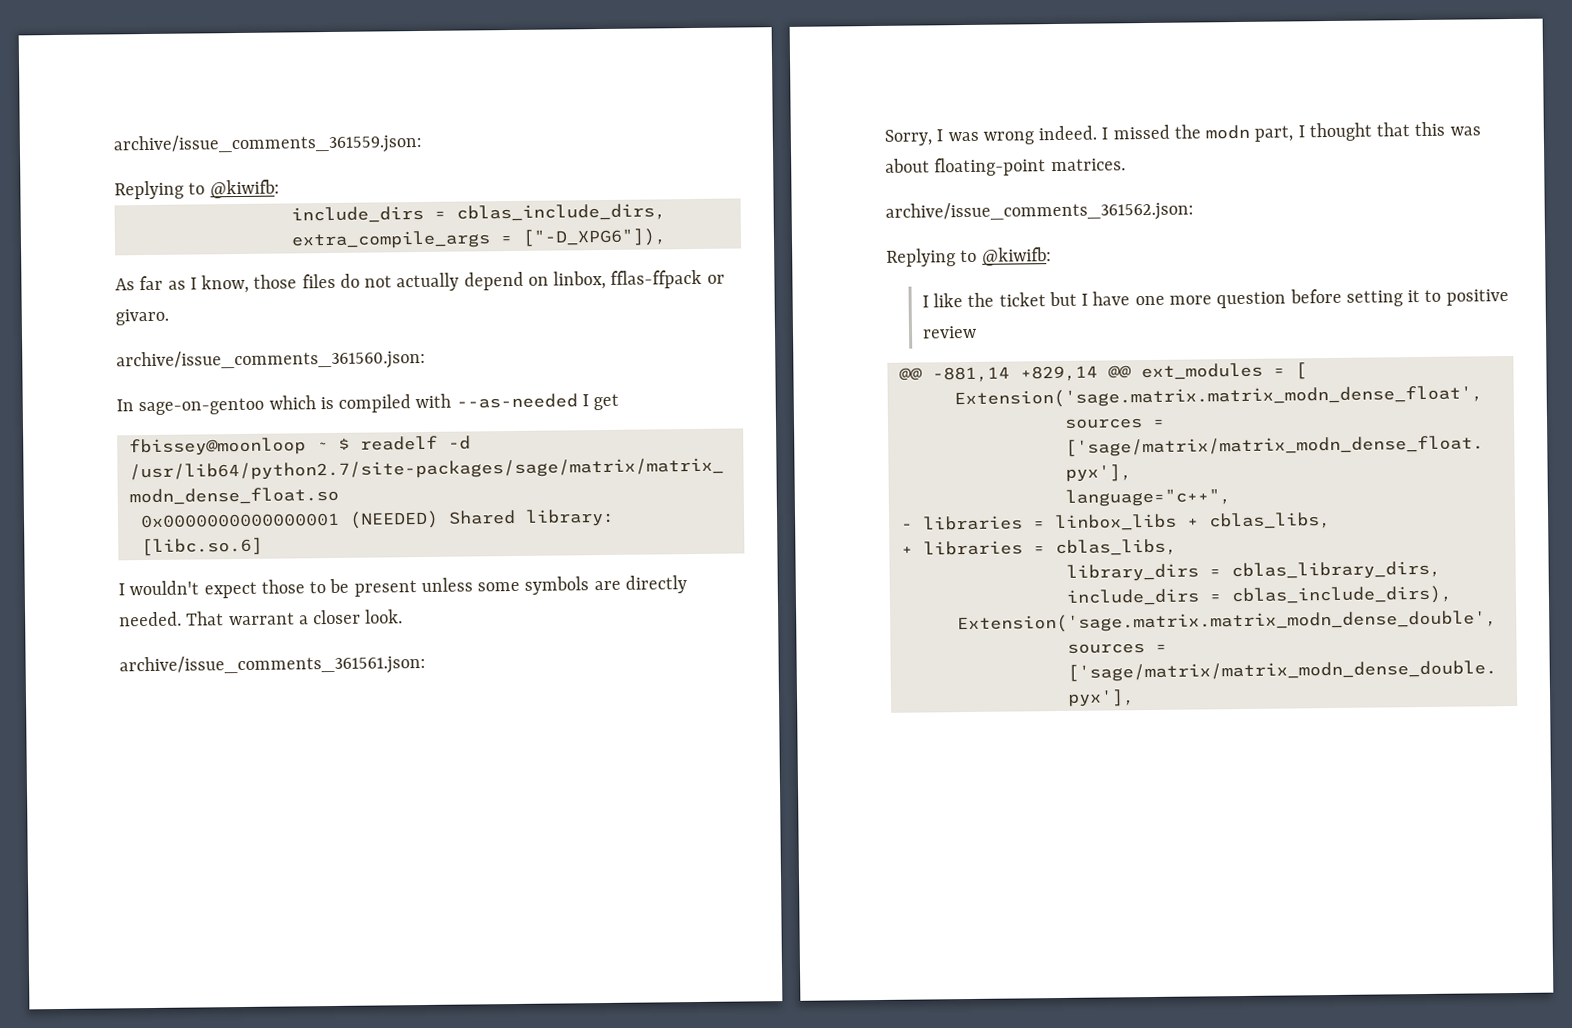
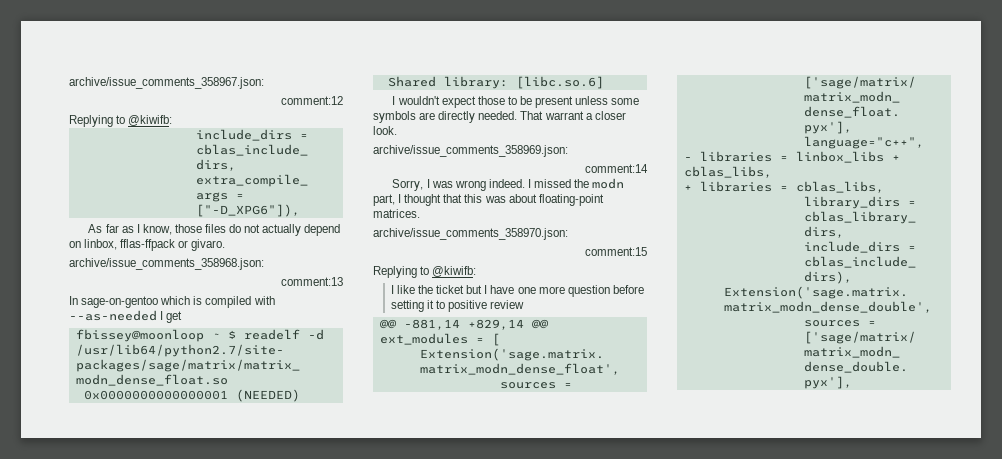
- archive/issue_comments_361559.json:
+ archive/issue_comments_358967.json:
+ comment:12
- archive/issue_comments_361560.json:
+ archive/issue_comments_358968.json:
+ comment:13
- archive/issue_comments_361561.json:
+ archive/issue_comments_358969.json:
+ comment:14
- archive/issue_comments_361562.json:
+ archive/issue_comments_358970.json:
+ comment:15

